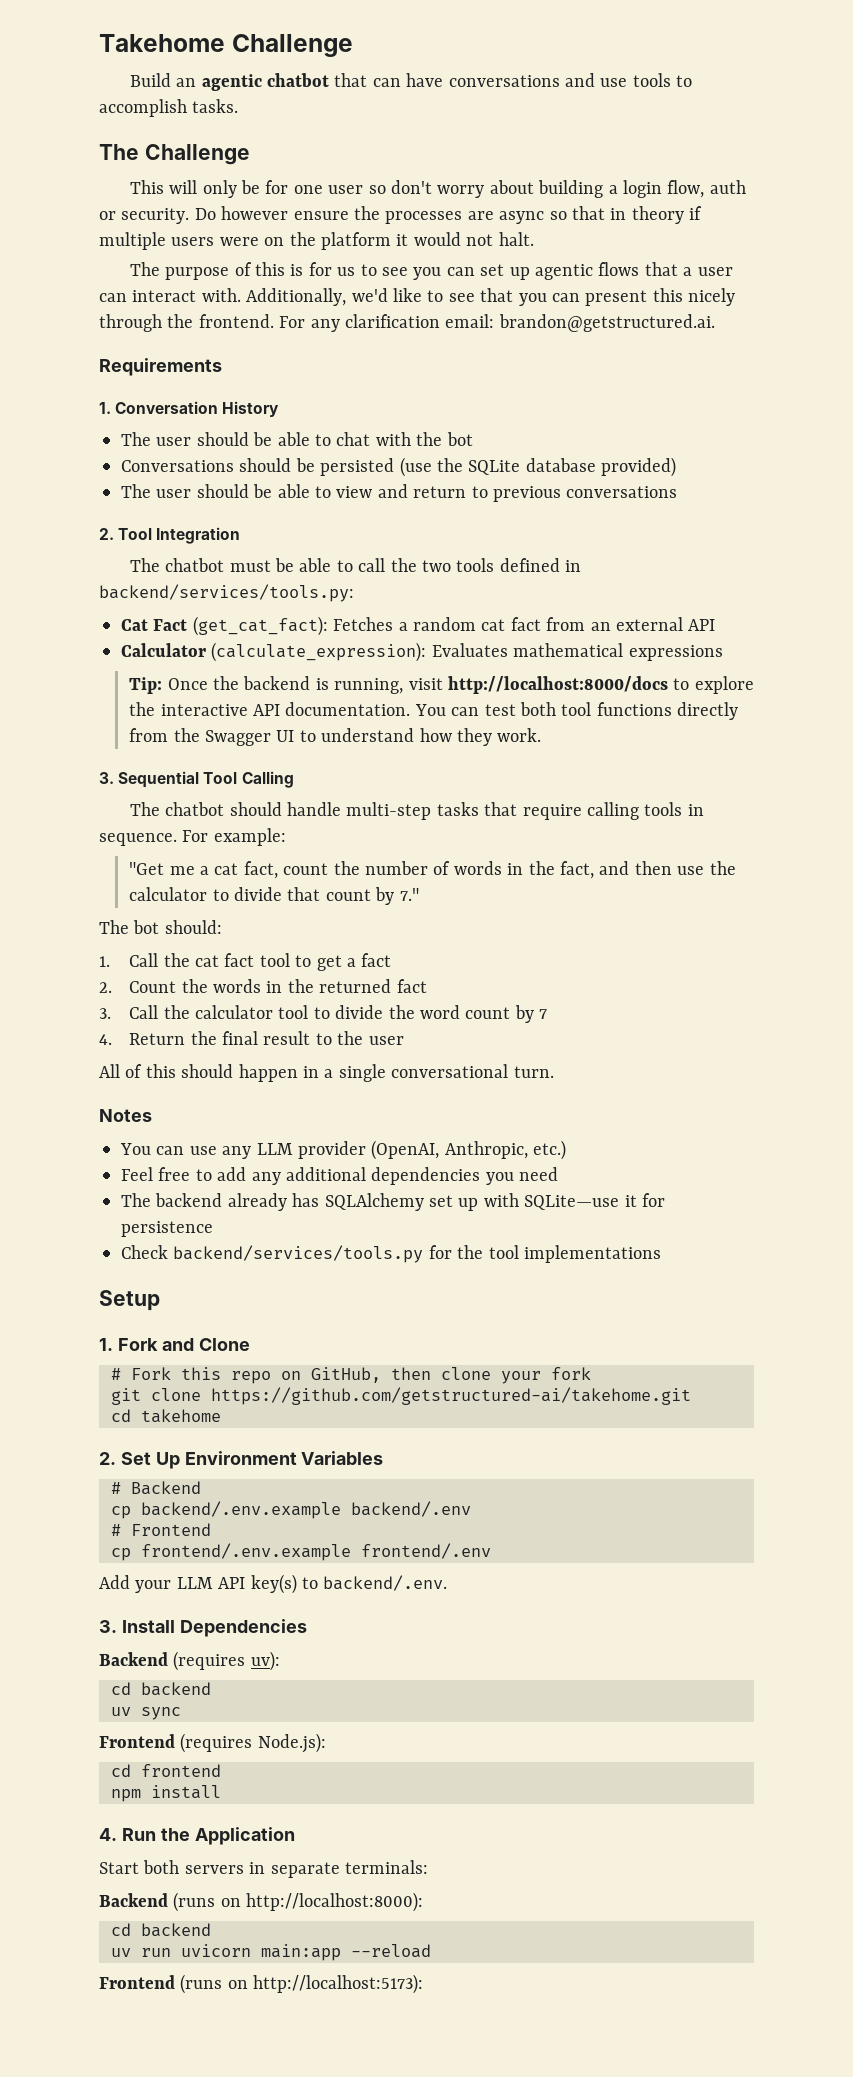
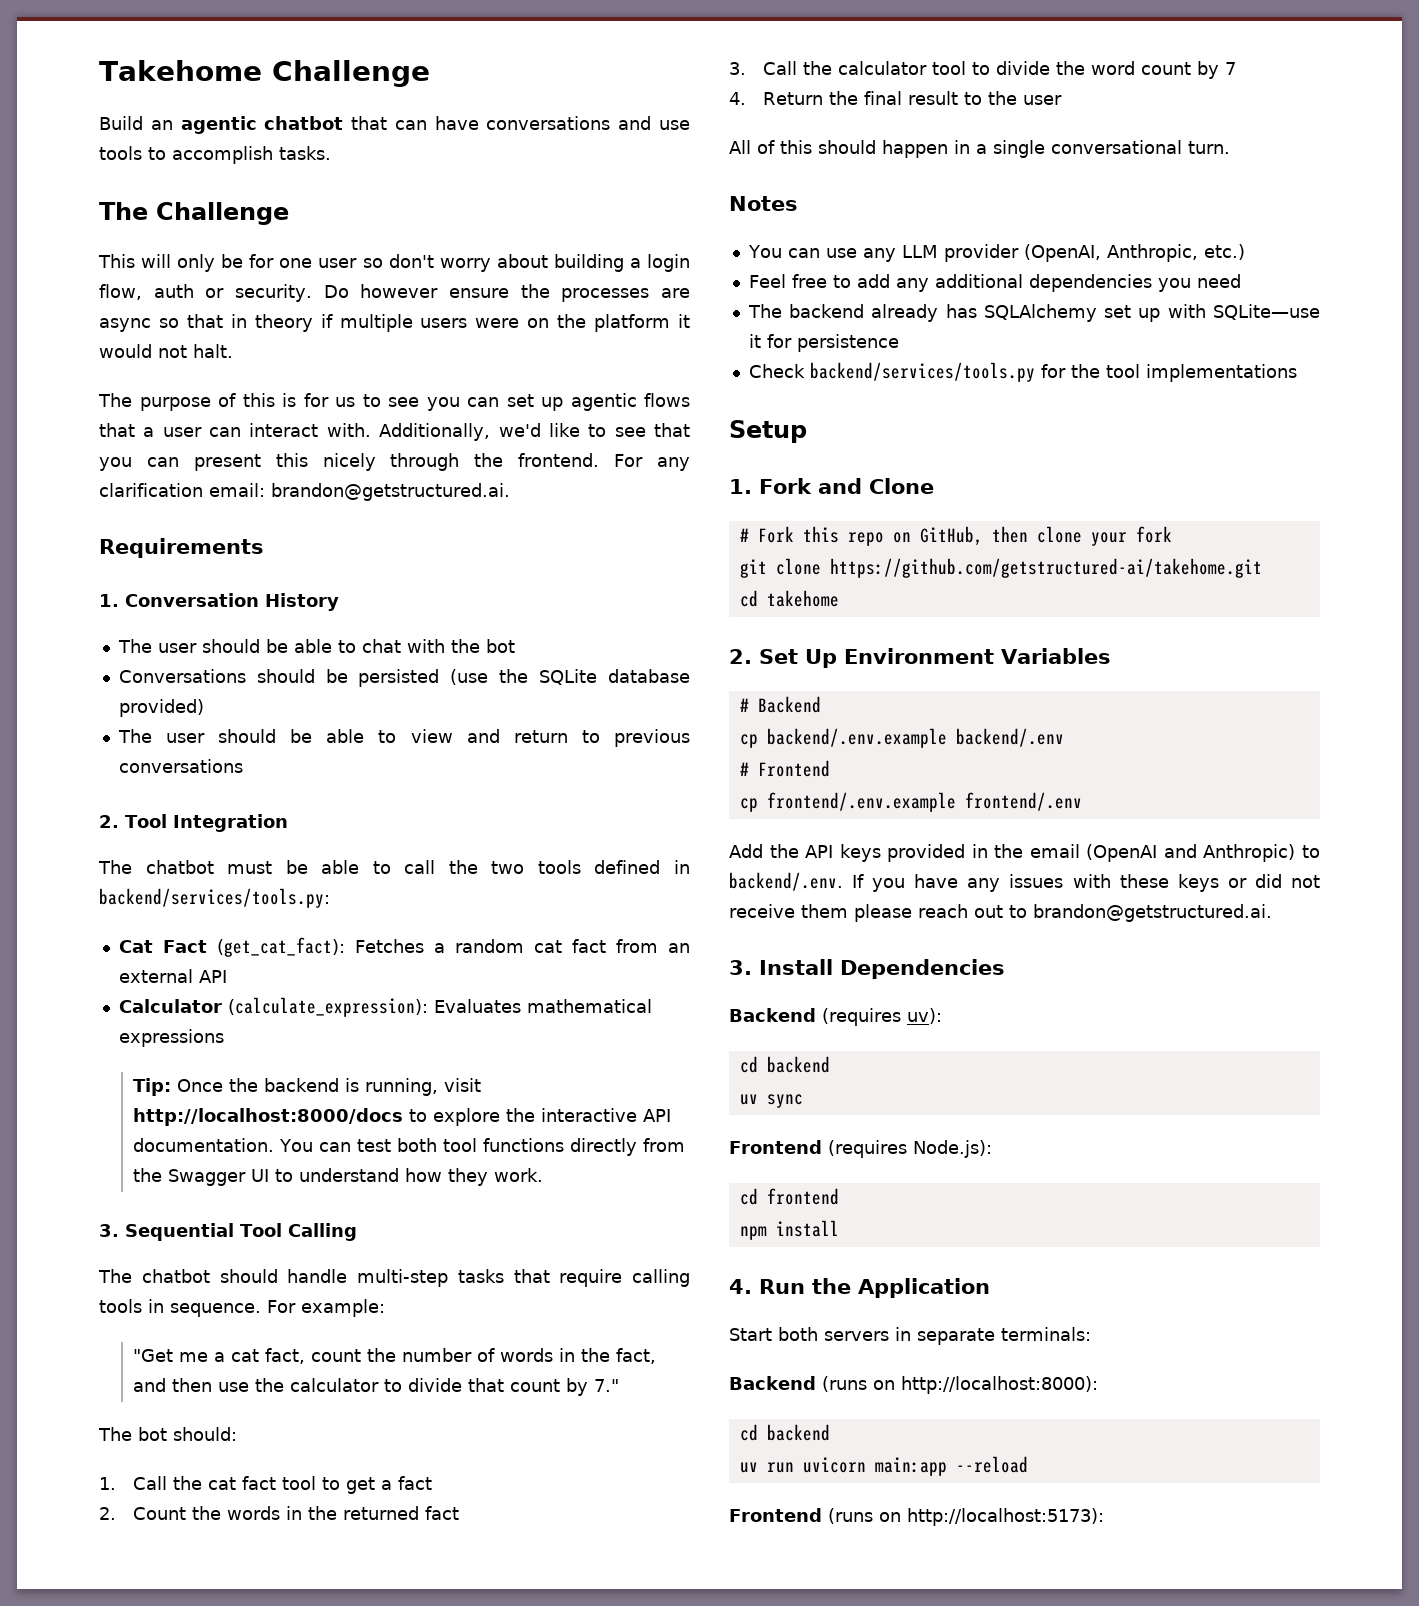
- Add your LLM API key(s) to backend/.env.
+ Add the API keys provided in the email (OpenAI and Anthropic) to backend/.env. If you have any issues with these keys or did not receive them please reach out to brandon@getstructured.ai.

